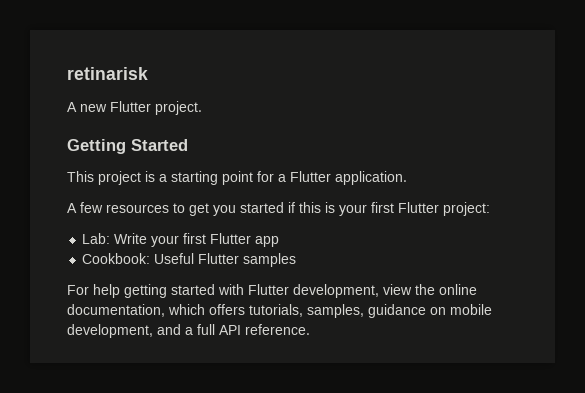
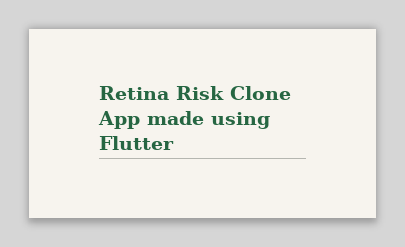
- retinarisk
- A new Flutter project.
- Getting Started
- This project is a starting point for a Flutter application.
- A few resources to get you started if this is your first Flutter project:
- Lab: Write your first Flutter app
- Cookbook: Useful Flutter samples
- For help getting started with Flutter development, view the online documentation, which offers tutorials, samples, guidance on mobile development, and a full API reference.
+ Retina Risk Clone App made using Flutter

